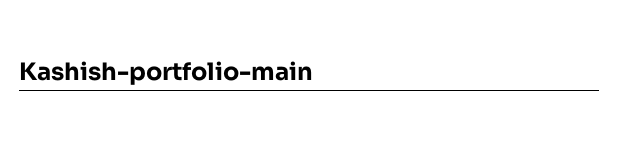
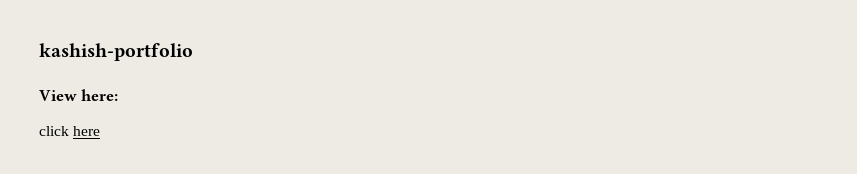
- Kashish-portfolio-main
+ kashish-portfolio
+ View here:
+ click here

